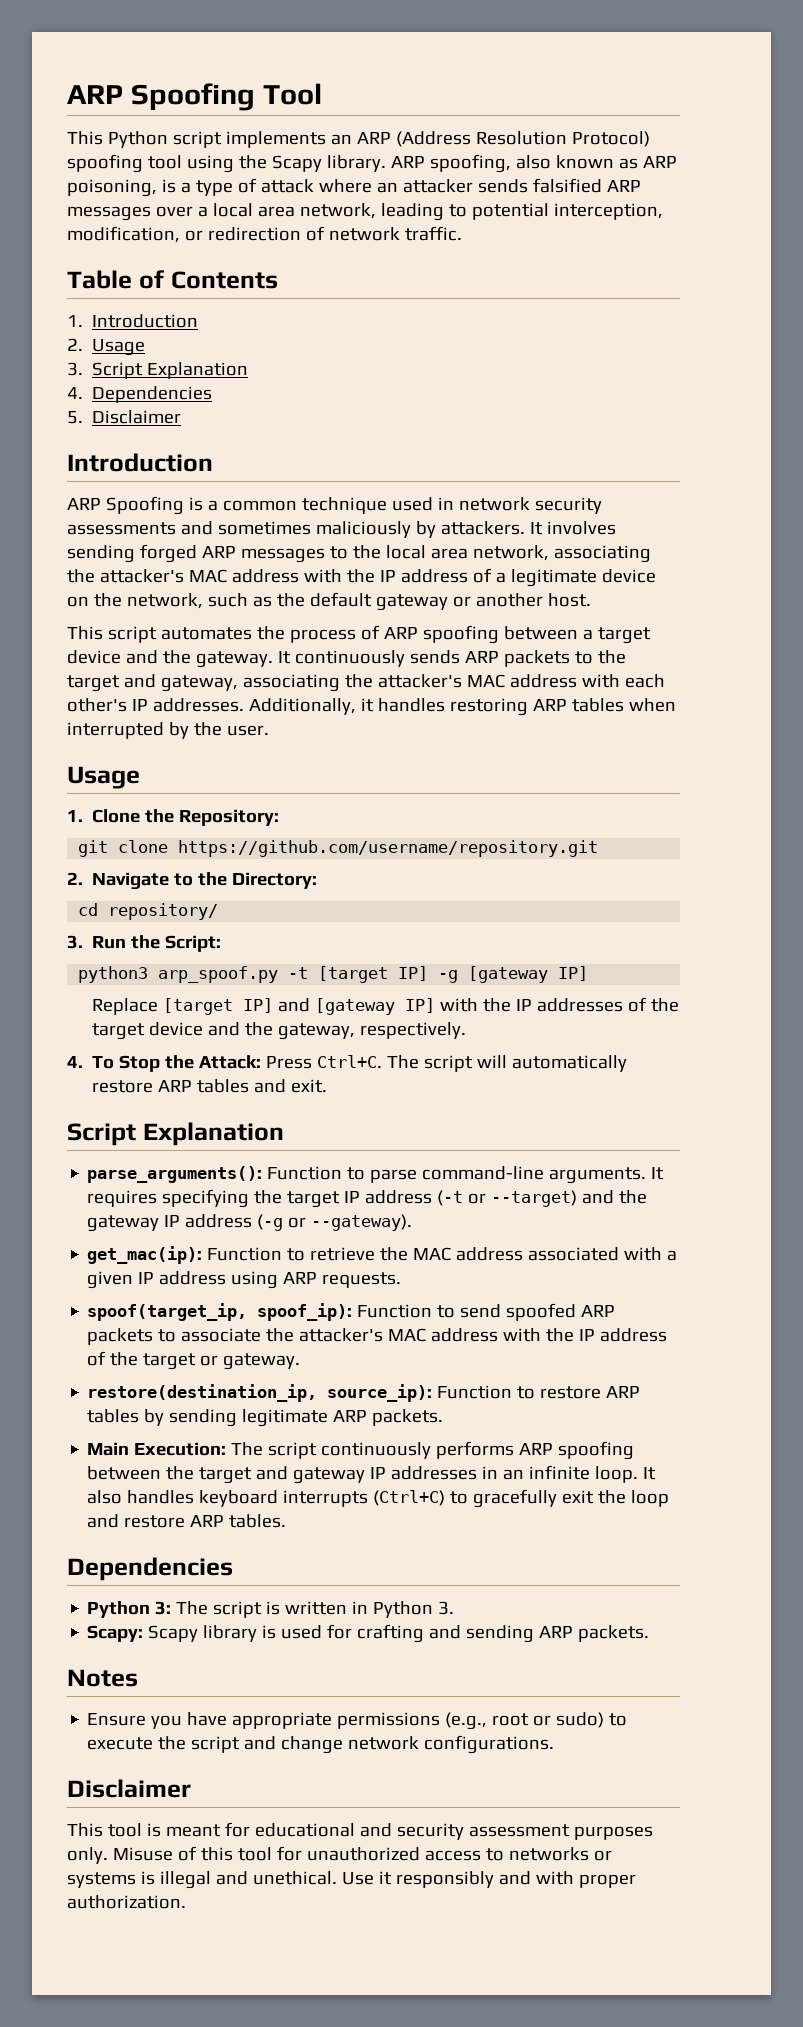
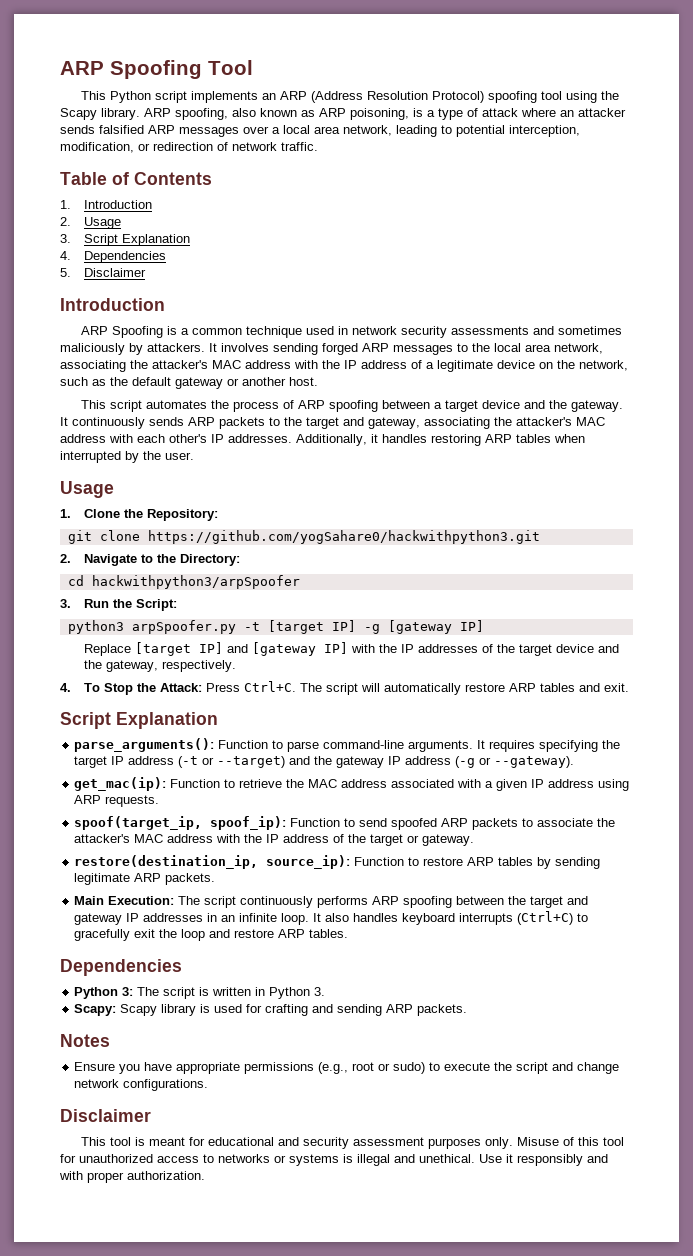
- git clone https://github.com/username/repository.git
+ git clone https://github.com/yogSahare0/hackwithpython3.git
- cd repository/
+ cd hackwithpython3/arpSpoofer
- python3 arp_spoof.py -t [target IP] -g [gateway IP]
+ python3 arpSpoofer.py -t [target IP] -g [gateway IP]

